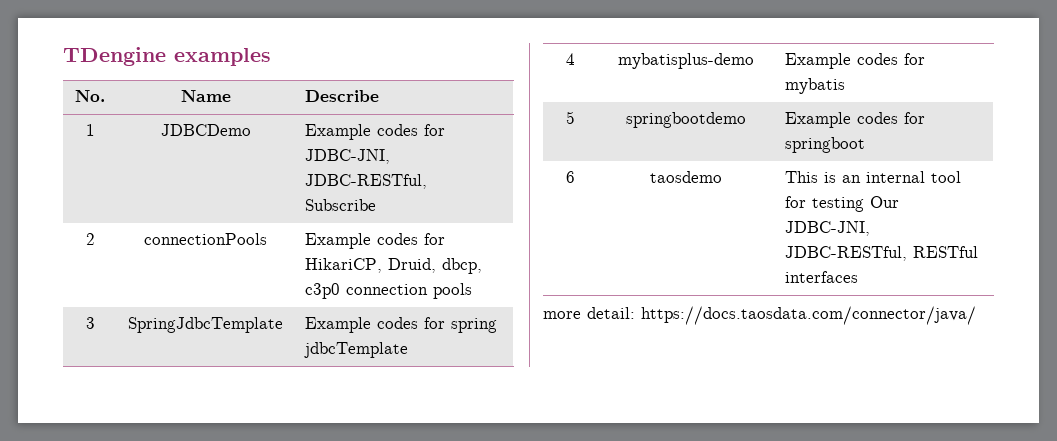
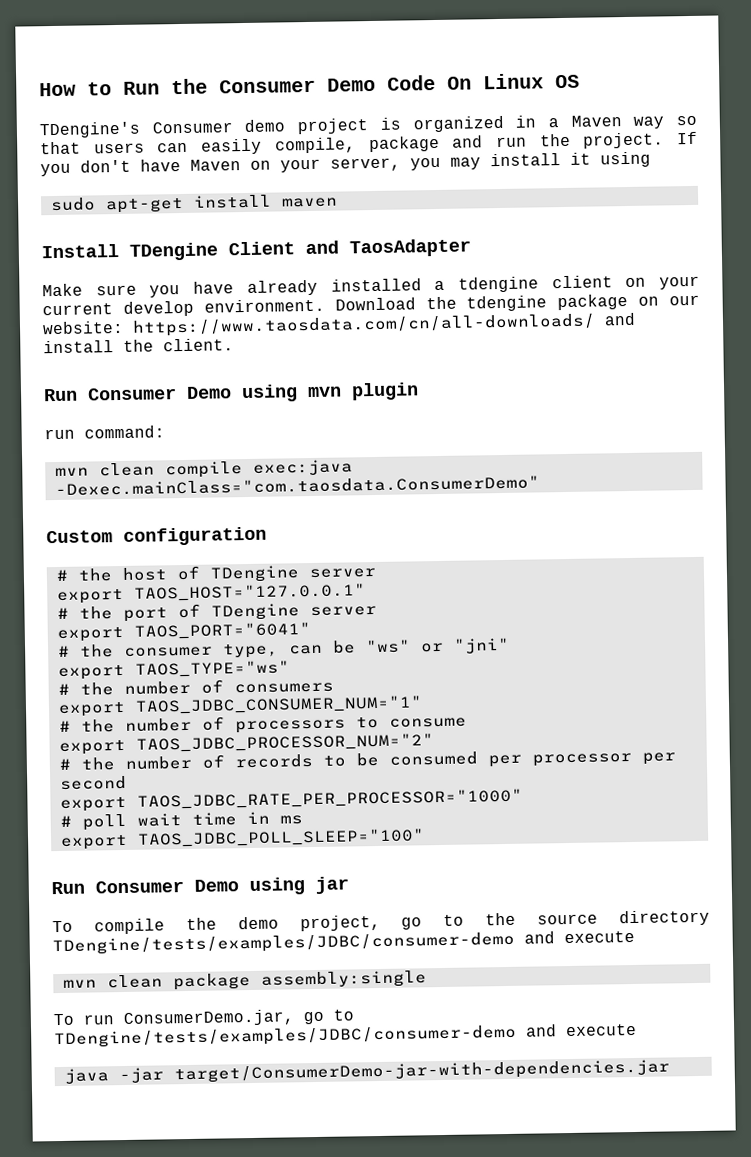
- TDengine examples
- No. | Name | Describe
- 1 | JDBCDemo | Example codes for JDBC-JNI, JDBC-RESTful, Subscribe
- 2 | connectionPools | Example codes for HikariCP, Druid, dbcp, c3p0 connection pools
- 3 | SpringJdbcTemplate | Example codes for spring jdbcTemplate
- 4 | mybatisplus-demo | Example codes for mybatis
- 5 | springbootdemo | Example codes for springboot
- 6 | taosdemo | This is an internal tool for testing Our JDBC-JNI, JDBC-RESTful, RESTful interfaces
- more detail: https://docs.taosdata.com/connector/java/
+ How to Run the Consumer Demo Code On Linux OS
+ TDengine's Consumer demo project is organized in a Maven way so that users can easily compile, package and run the project. If you don't have Maven on your server, you may install it using
+ sudo apt-get install maven
+ Install TDengine Client and TaosAdapter
+ Make sure you have already installed a tdengine client on your current develop environment. Download the tdengine package on our website: https://www.taosdata.com/cn/all-downloads/ and install the client.
+ Run Consumer Demo using mvn plugin
+ run command:
+ mvn clean compile exec:java -Dexec.mainClass="com.taosdata.ConsumerDemo"
+ Custom configuration
+ # the host of TDengine server
+ export TAOS_HOST="127.0.0.1"
+ # the port of TDengine server
+ export TAOS_PORT="6041"
+ # the consumer type, can be "ws" or "jni"
+ export TAOS_TYPE="ws"
+ # the number of consumers
+ export TAOS_JDBC_CONSUMER_NUM="1"
+ # the number of processors to consume
+ export TAOS_JDBC_PROCESSOR_NUM="2"
+ # the number of records to be consumed per processor per second
+ export TAOS_JDBC_RATE_PER_PROCESSOR="1000"
+ # poll wait time in ms
+ export TAOS_JDBC_POLL_SLEEP="100"
+ Run Consumer Demo using jar
+ To compile the demo project, go to the source directory TDengine/tests/examples/JDBC/consumer-demo and execute
+ mvn clean package assembly:single
+ To run ConsumerDemo.jar, go to TDengine/tests/examples/JDBC/consumer-demo and execute
+ java -jar target/ConsumerDemo-jar-with-dependencies.jar

